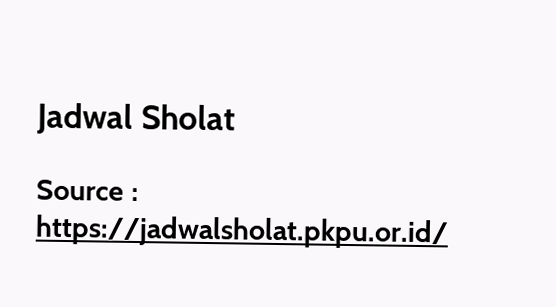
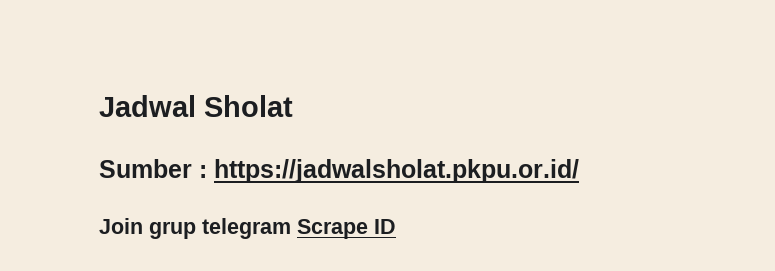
- Source : https://jadwalsholat.pkpu.or.id/
+ Sumber : https://jadwalsholat.pkpu.or.id/
+ Join grup telegram Scrape ID

